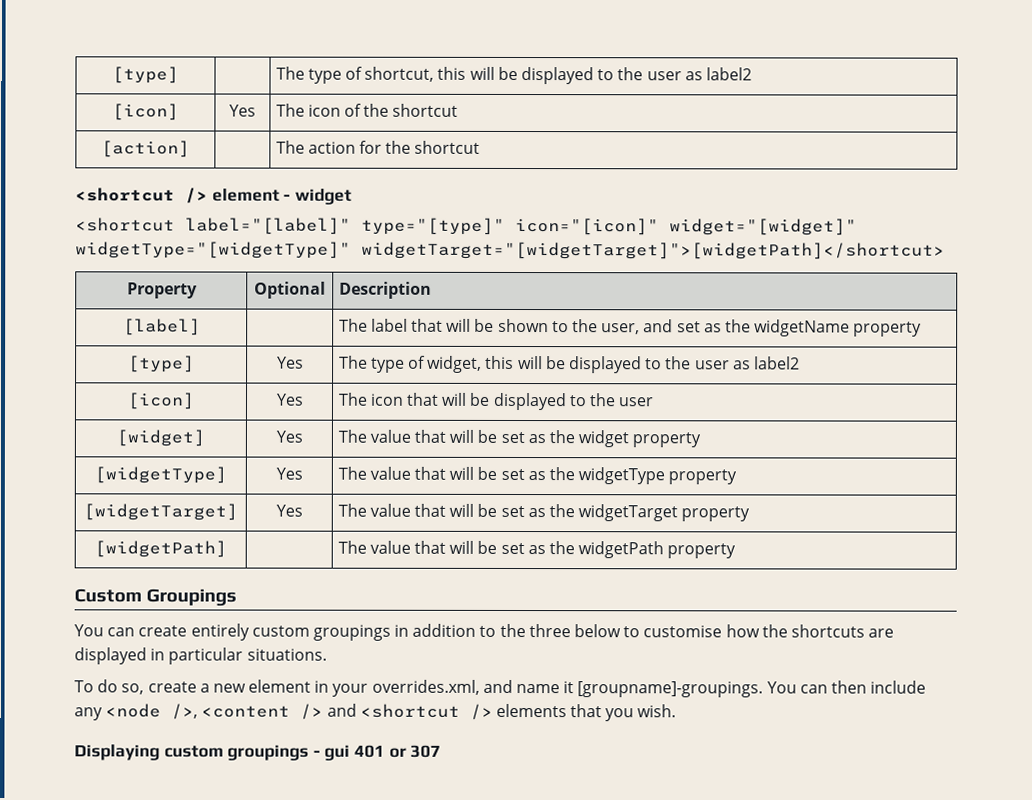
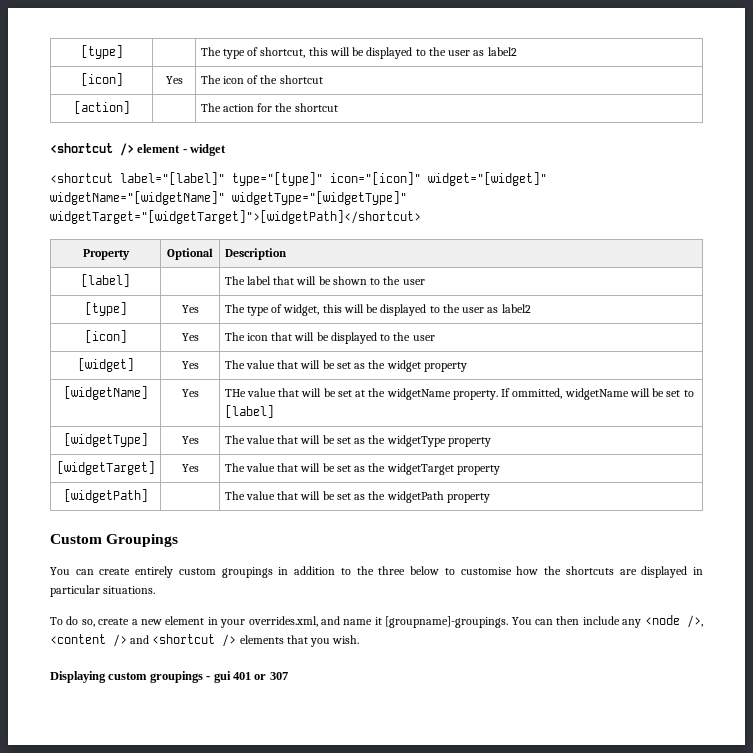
- <shortcut label="[label]" type="[type]" icon="[icon]" widget="[widget]" widgetType="[widgetType]" widgetTarget="[widgetTarget]">[widgetPath]</shortcut>
+ <shortcut label="[label]" type="[type]" icon="[icon]" widget="[widget]" widgetName="[widgetName]" widgetType="[widgetType]" widgetTarget="[widgetTarget]">[widgetPath]</shortcut>
- [label] | | The label that will be shown to the user, and set as the widgetName property
+ [label] | | The label that will be shown to the user
+ [widgetName] | Yes | THe value that will be set at the widgetName property. If ommitted, widgetName will be set to [label]

